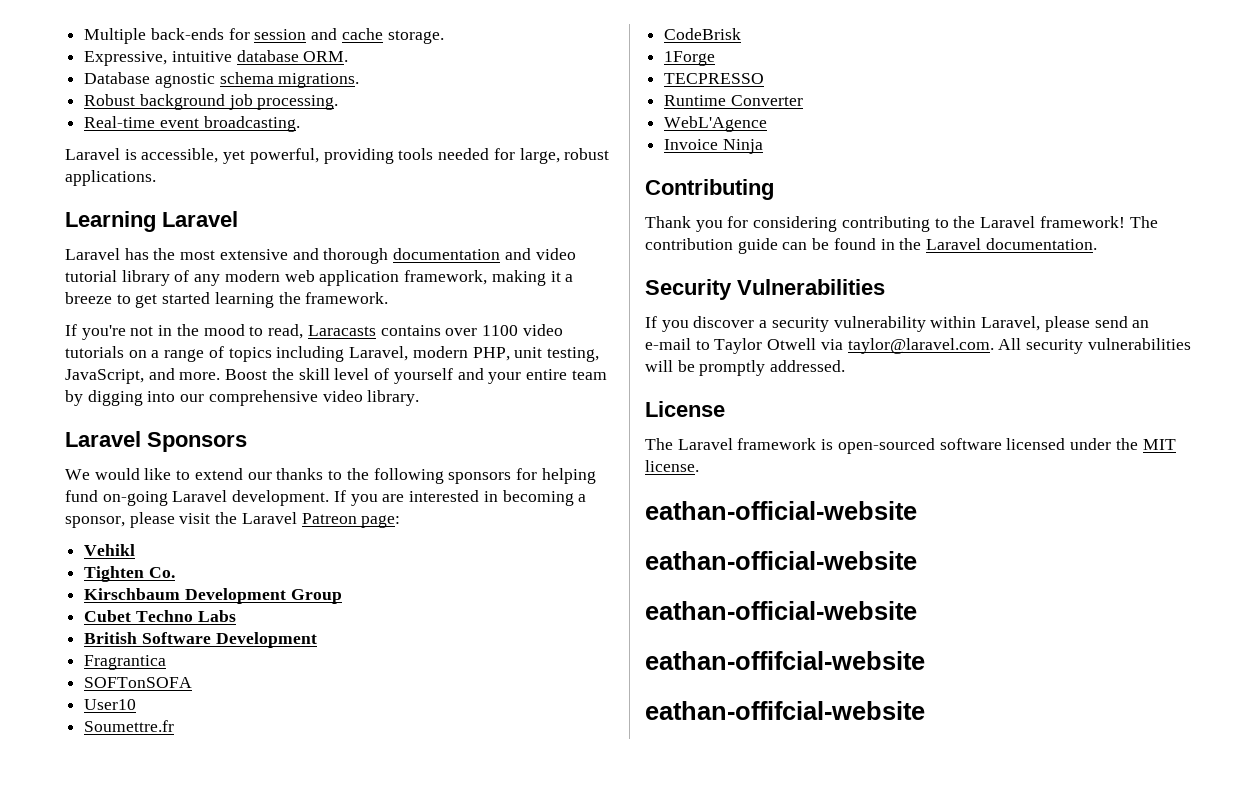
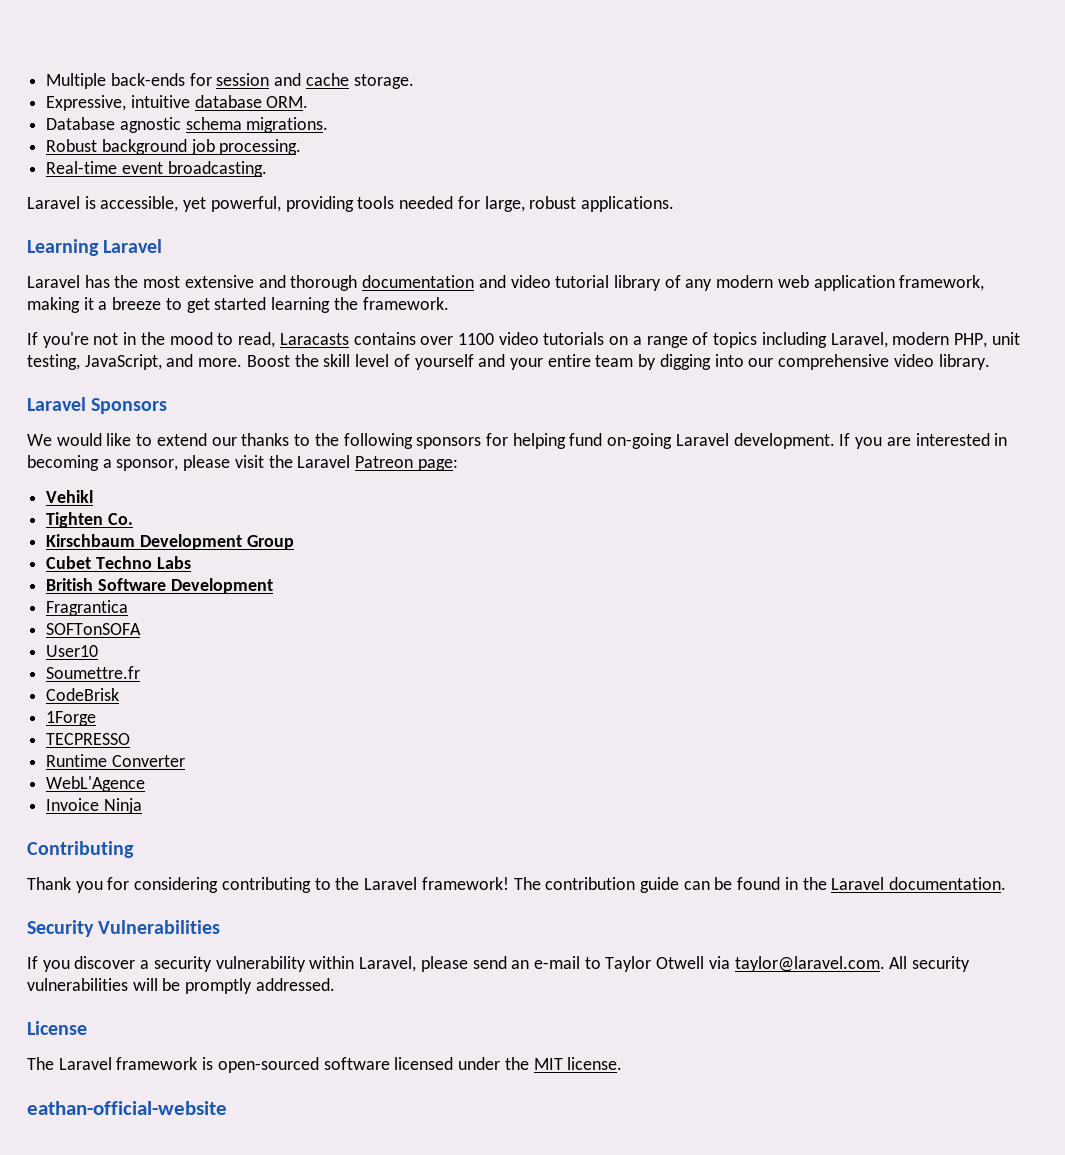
  The Laravel framework is open-sourced software licensed under the MIT license.
  eathan-official-website
- eathan-official-website
- eathan-official-website
- eathan-offifcial-website
- eathan-offifcial-website

